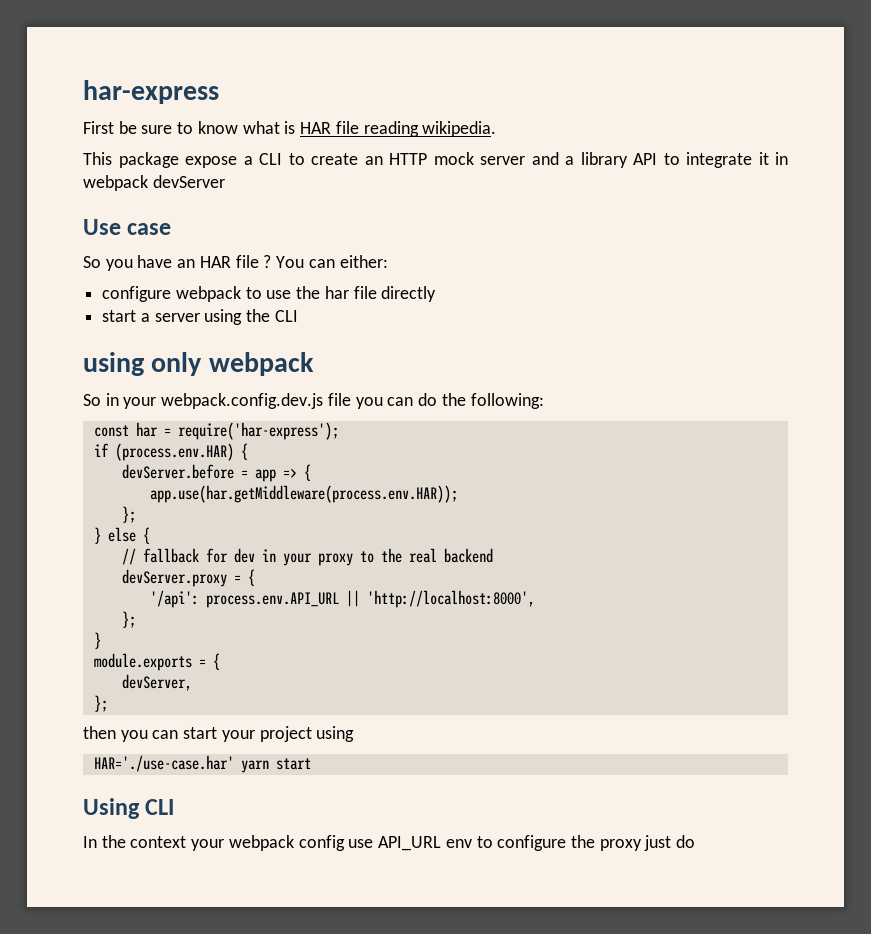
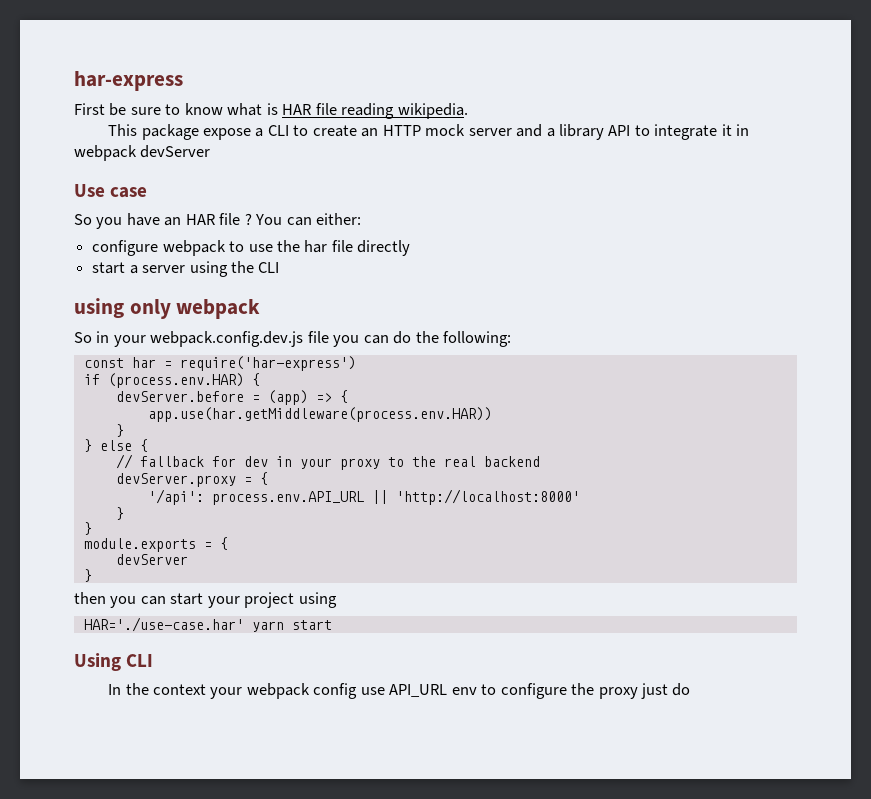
- const har = require('har-express');
+ const har = require('har-express')
- devServer.before = app => {
+ devServer.before = (app) => {
- app.use(har.getMiddleware(process.env.HAR));
- };
+ app.use(har.getMiddleware(process.env.HAR))
+ }
- '/api': process.env.API_URL || 'http://localhost:8000',
- };
+ '/api': process.env.API_URL || 'http://localhost:8000'
+ }
  module.exports = {
- devServer,
- };
+ devServer
+ }

